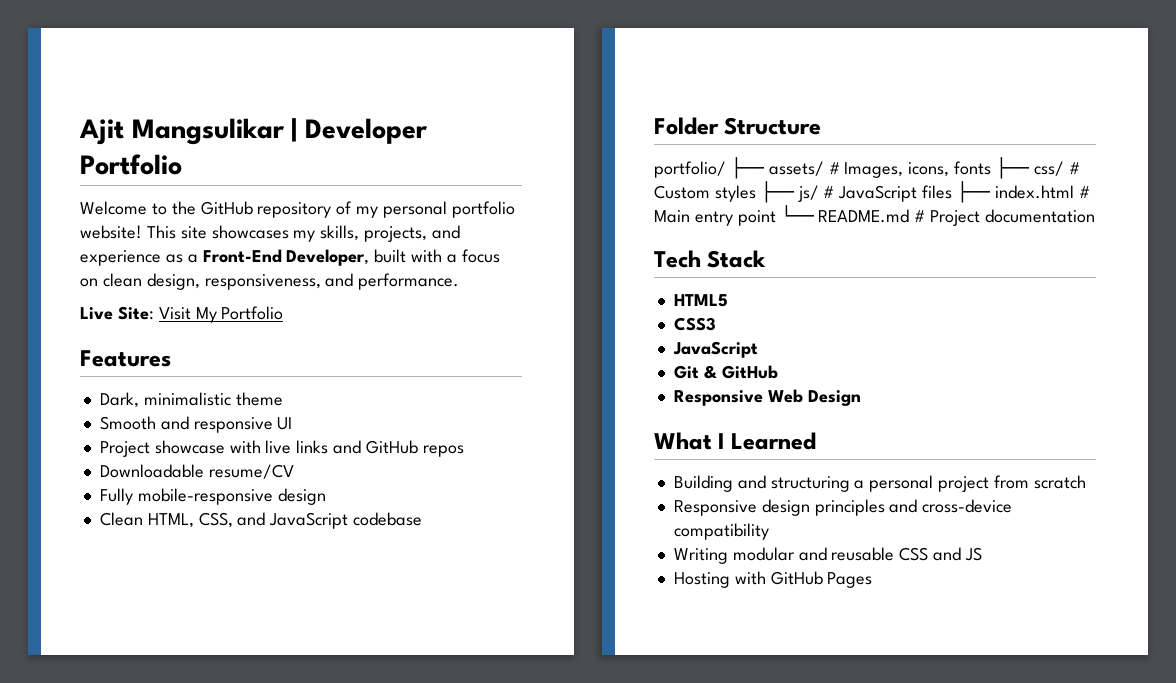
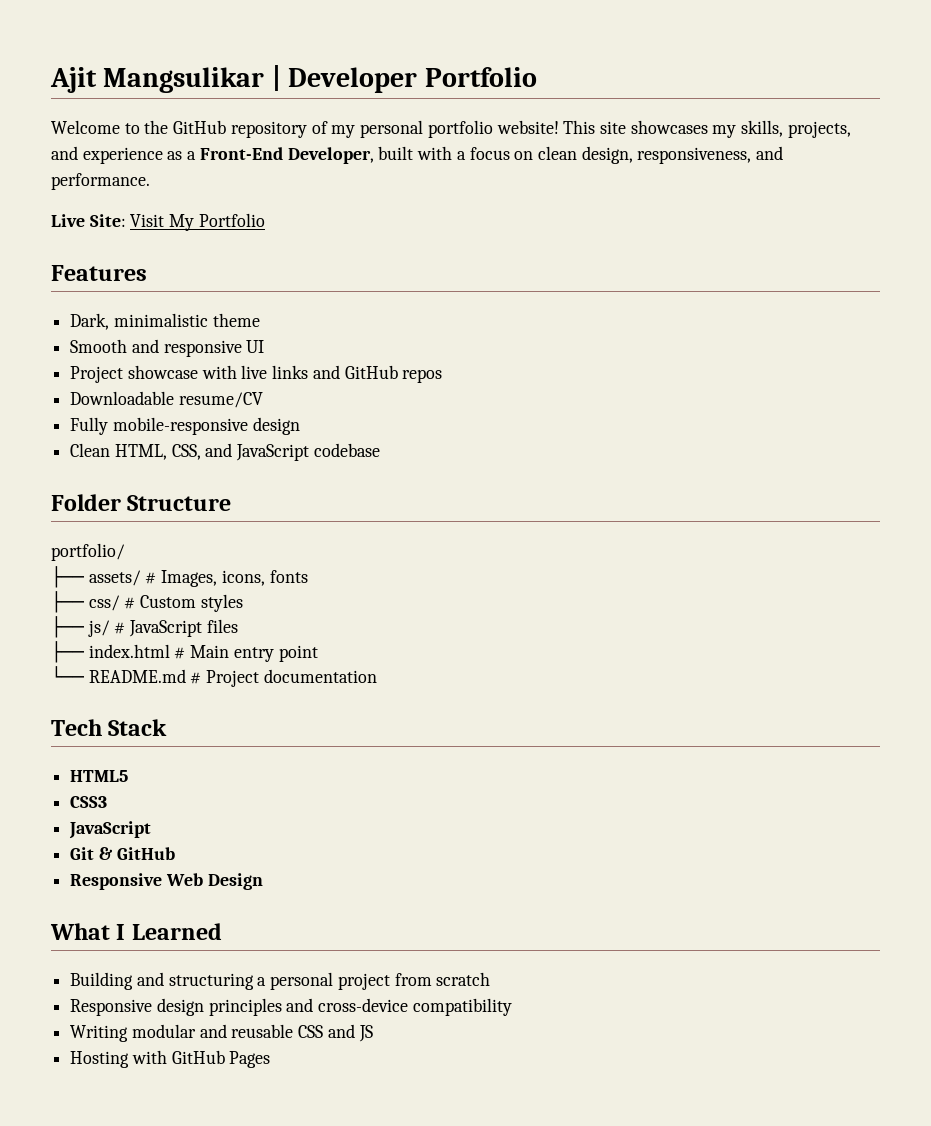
- portfolio/ ├── assets/ # Images, icons, fonts ├── css/ # Custom styles ├── js/ # JavaScript files ├── index.html # Main entry point └── README.md # Project documentation
+ portfolio/
+ ├── assets/ # Images, icons, fonts
+ ├── css/ # Custom styles
+ ├── js/ # JavaScript files
+ ├── index.html # Main entry point
+ └── README.md # Project documentation

